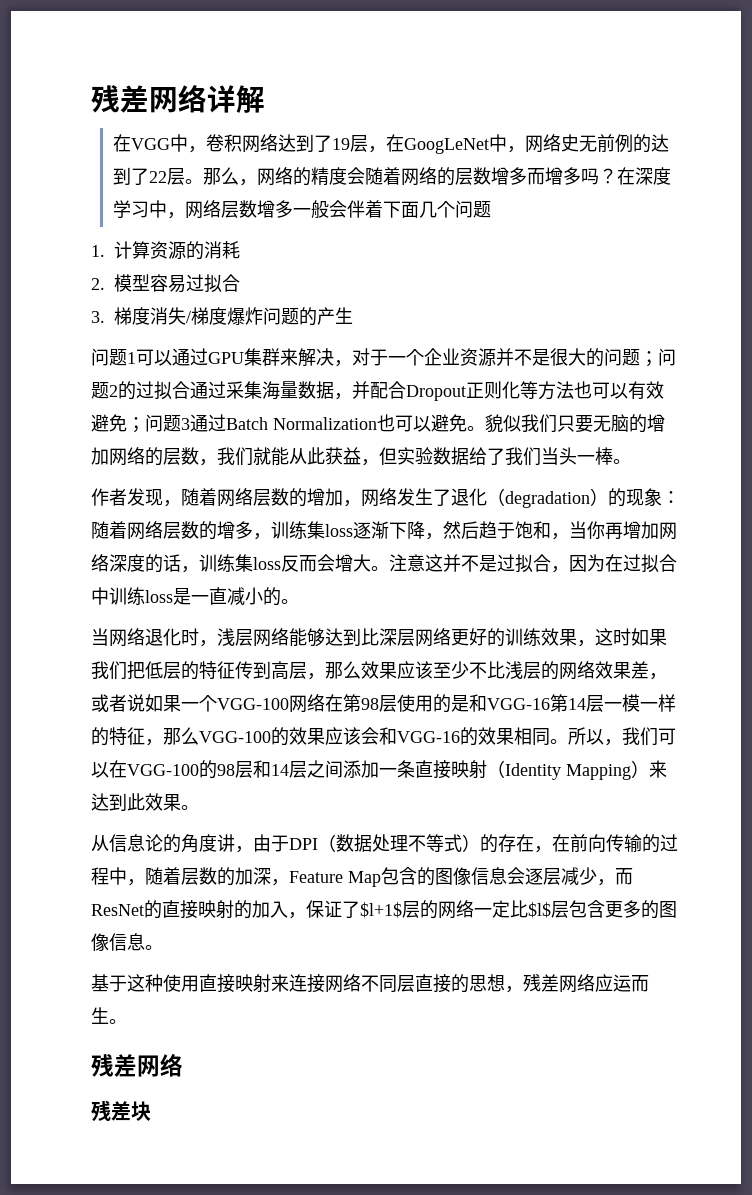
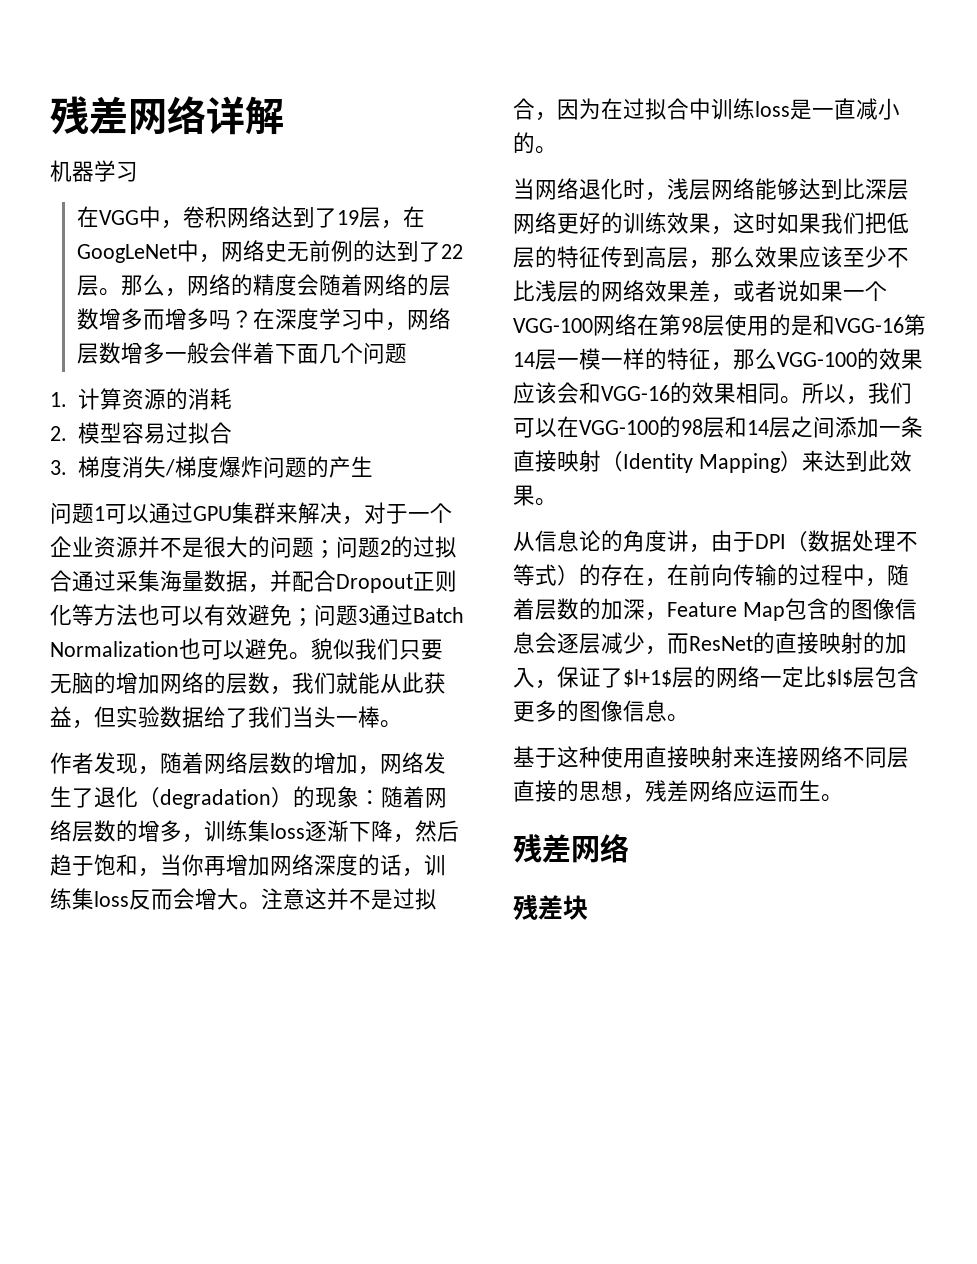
+ 机器学习

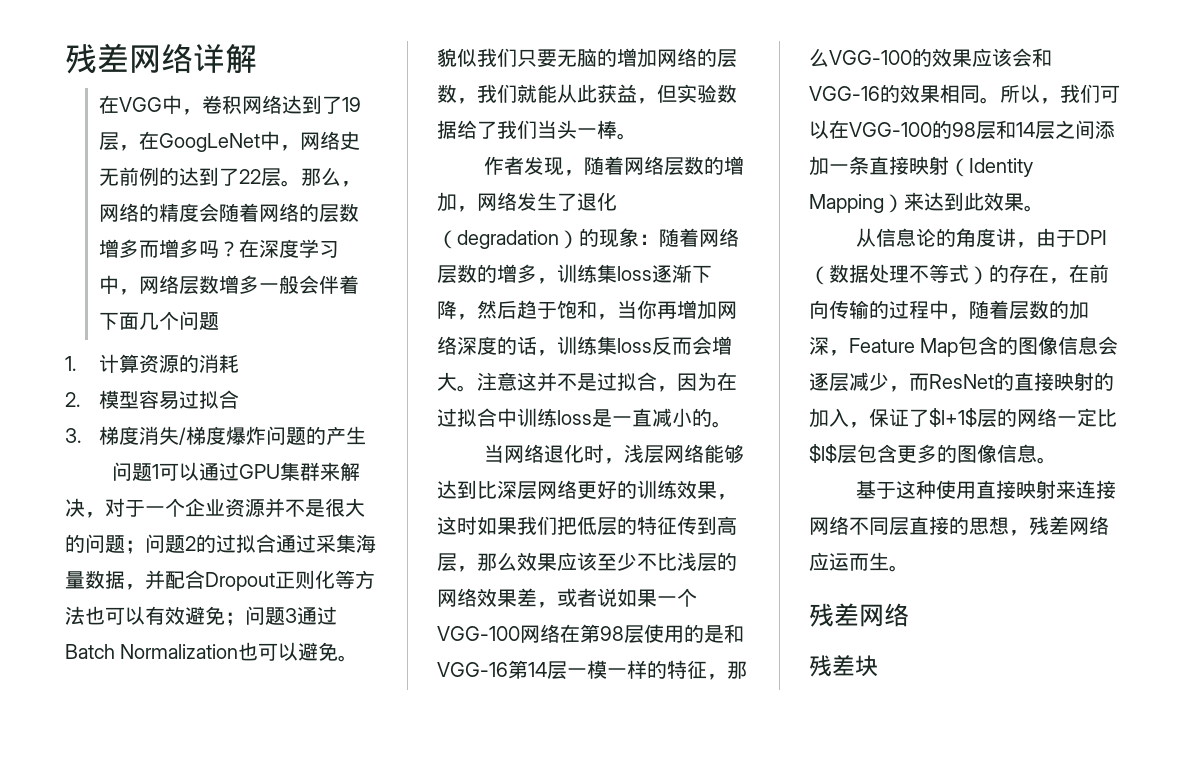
- 机器学习

